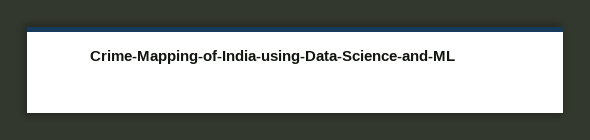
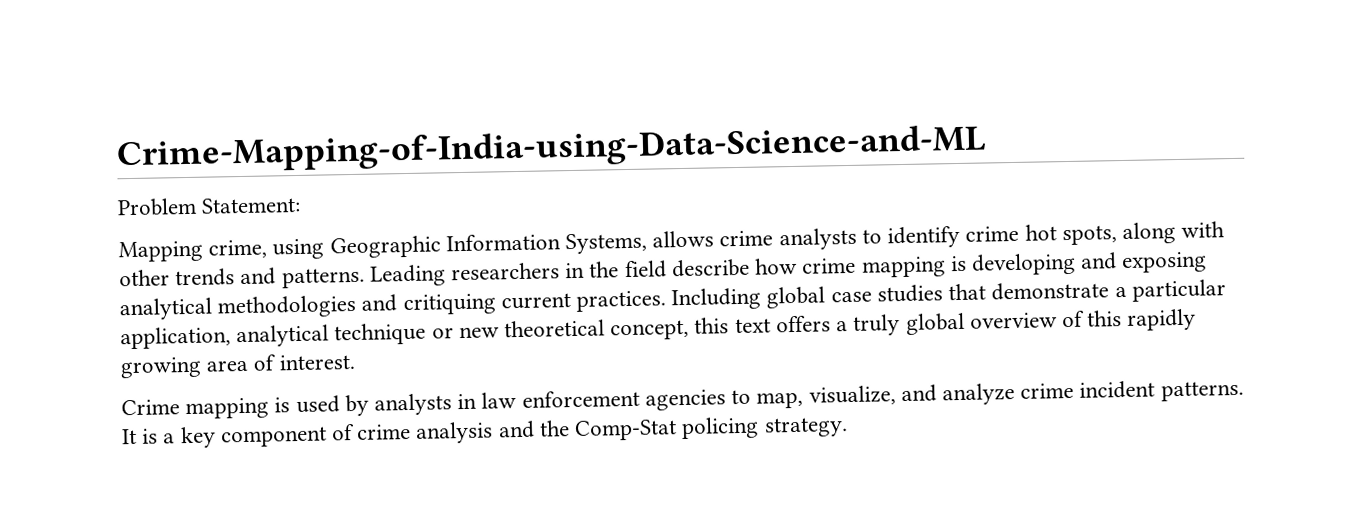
+ Problem Statement:
+ Mapping crime, using Geographic Information Systems, allows crime analysts to identify crime hot spots, along with other trends and patterns. Leading researchers in the field describe how crime mapping is developing and exposing analytical methodologies and critiquing current practices. Including global case studies that demonstrate a particular application, analytical technique or new theoretical concept, this text offers a truly global overview of this rapidly growing area of interest.
+ Crime mapping is used by analysts in law enforcement agencies to map, visualize, and analyze crime incident patterns. It is a key component of crime analysis and the Comp-Stat policing strategy.

